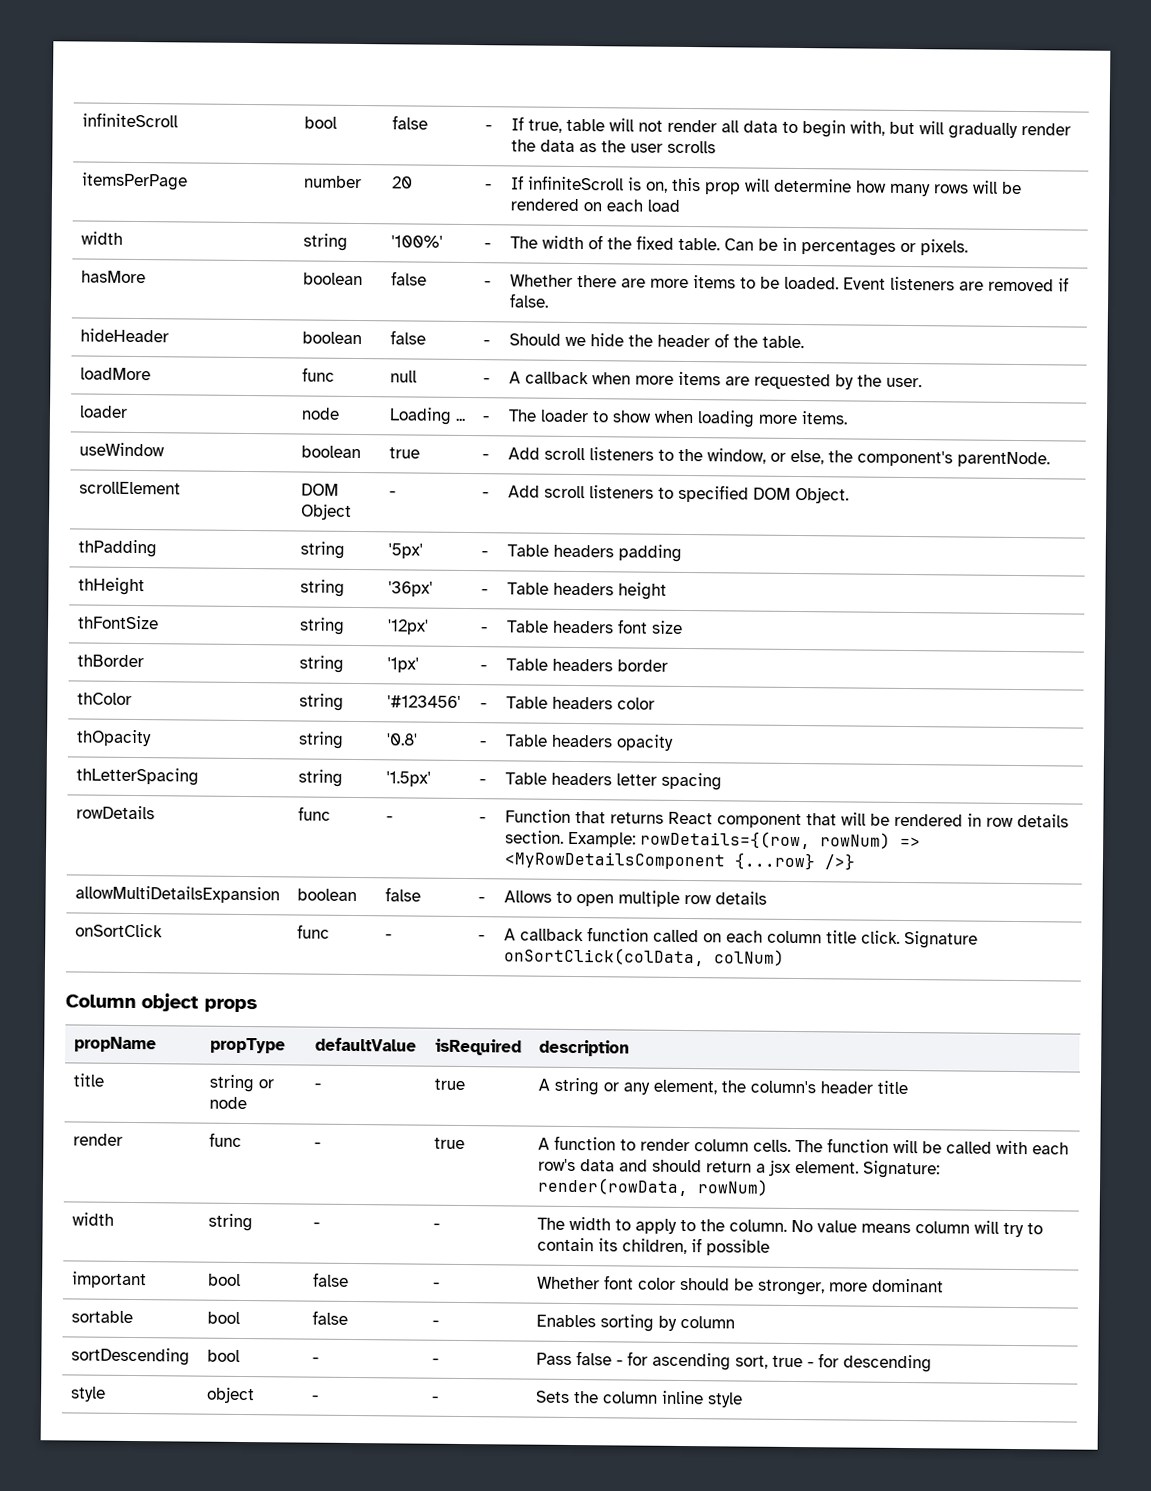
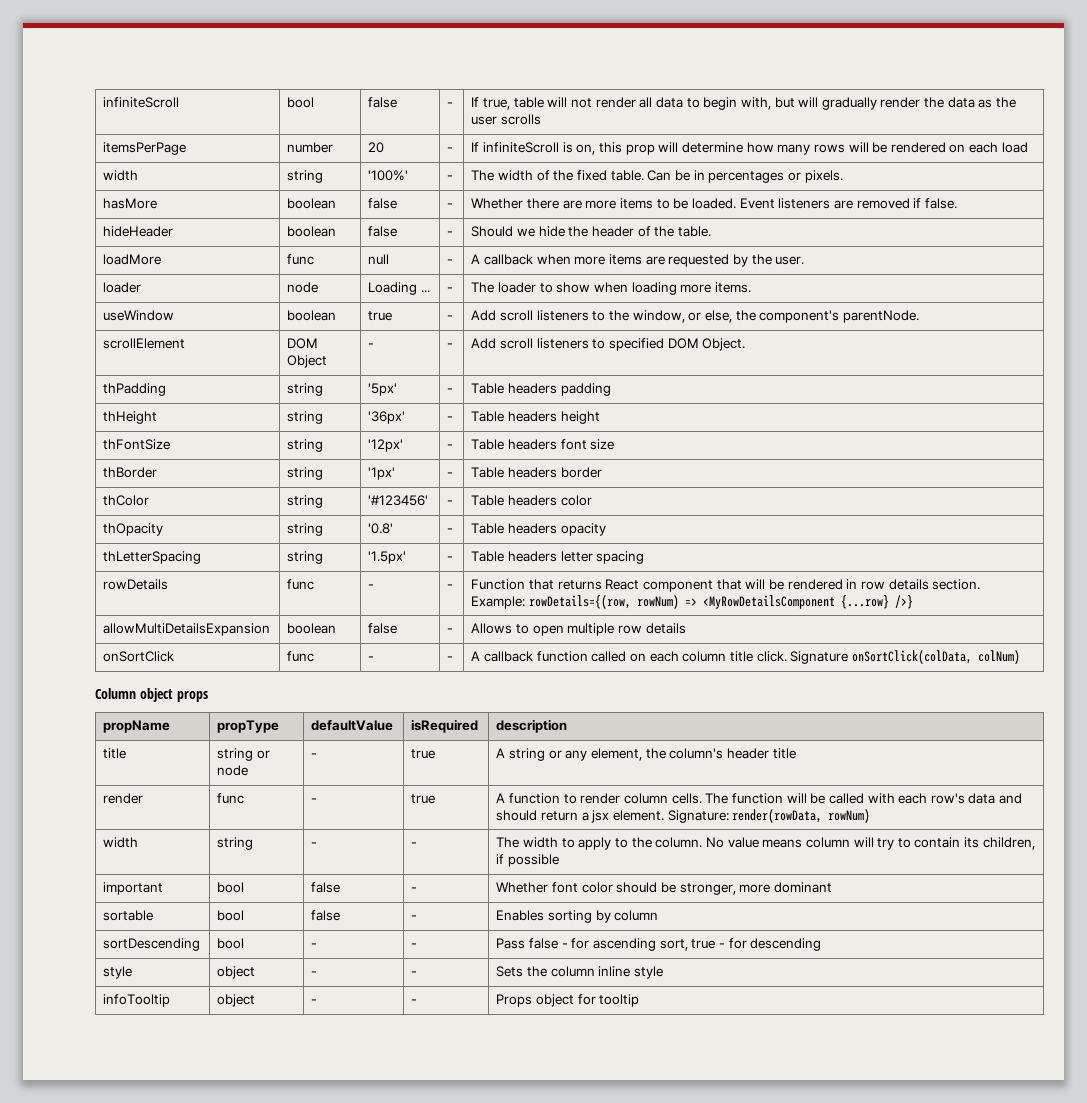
+ infoTooltip | object | - | - | Props object for tooltip

